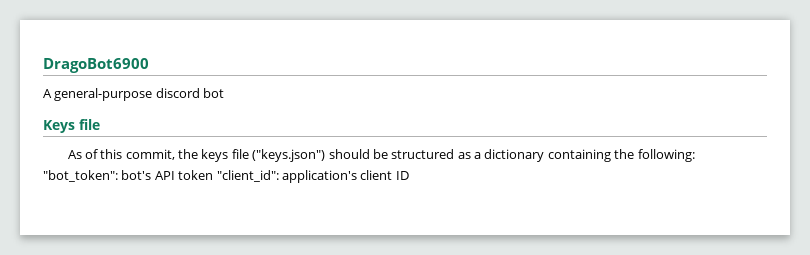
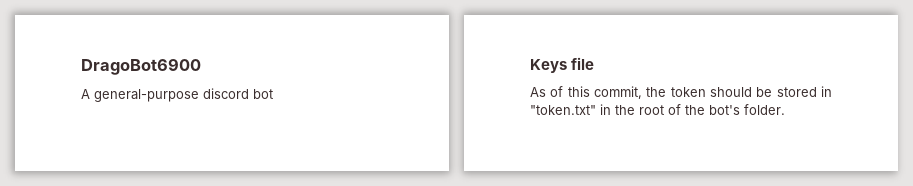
- As of this commit, the keys file ("keys.json") should be structured as a dictionary containing the following: "bot_token": bot's API token "client_id": application's client ID
+ As of this commit, the token should be stored in "token.txt" in the root of the bot's folder.

